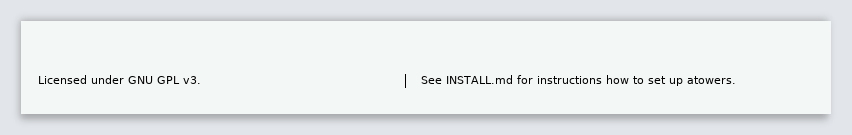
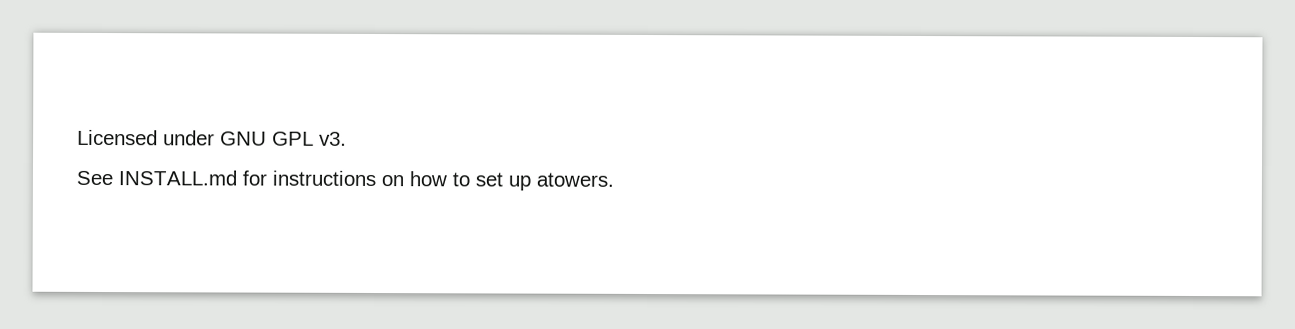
- See INSTALL.md for instructions how to set up atowers.
+ See INSTALL.md for instructions on how to set up atowers.

